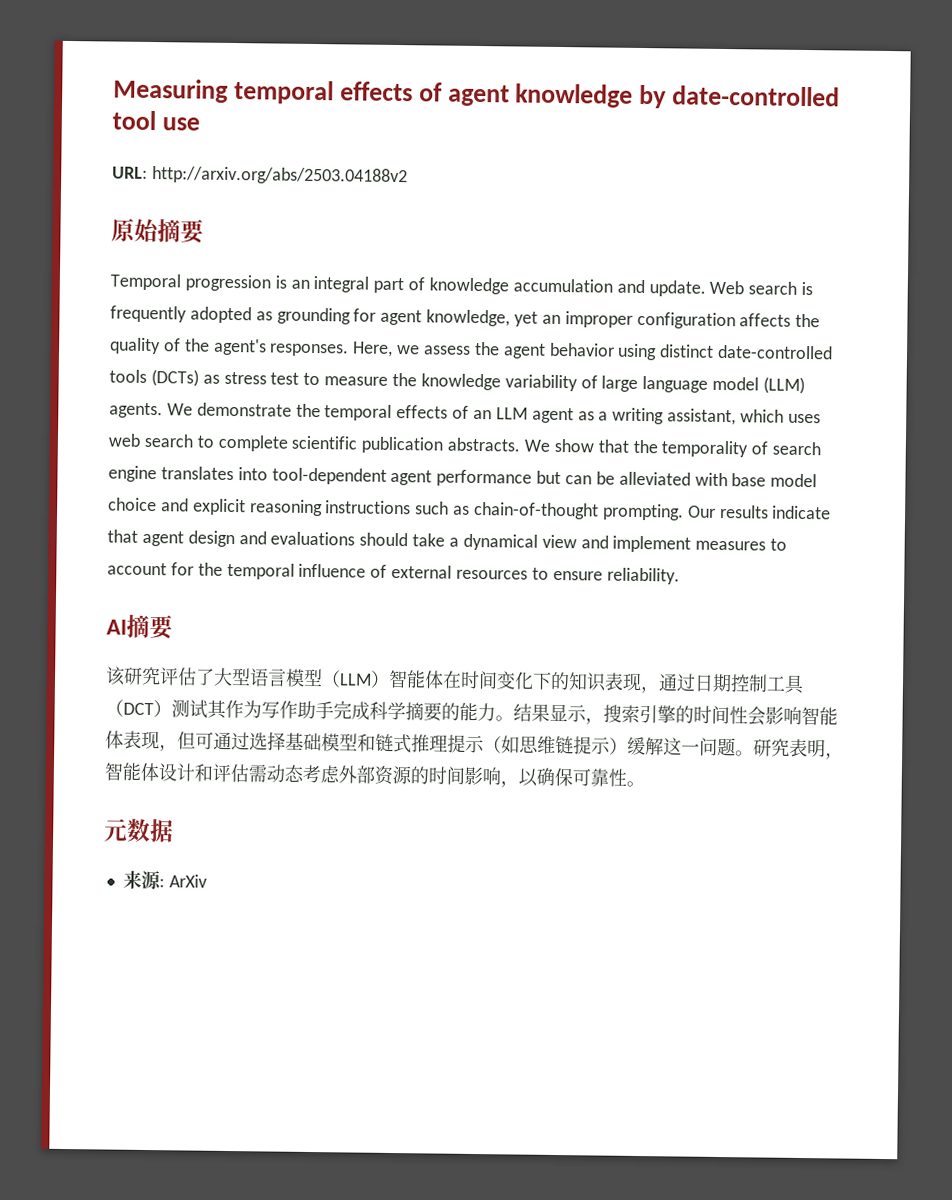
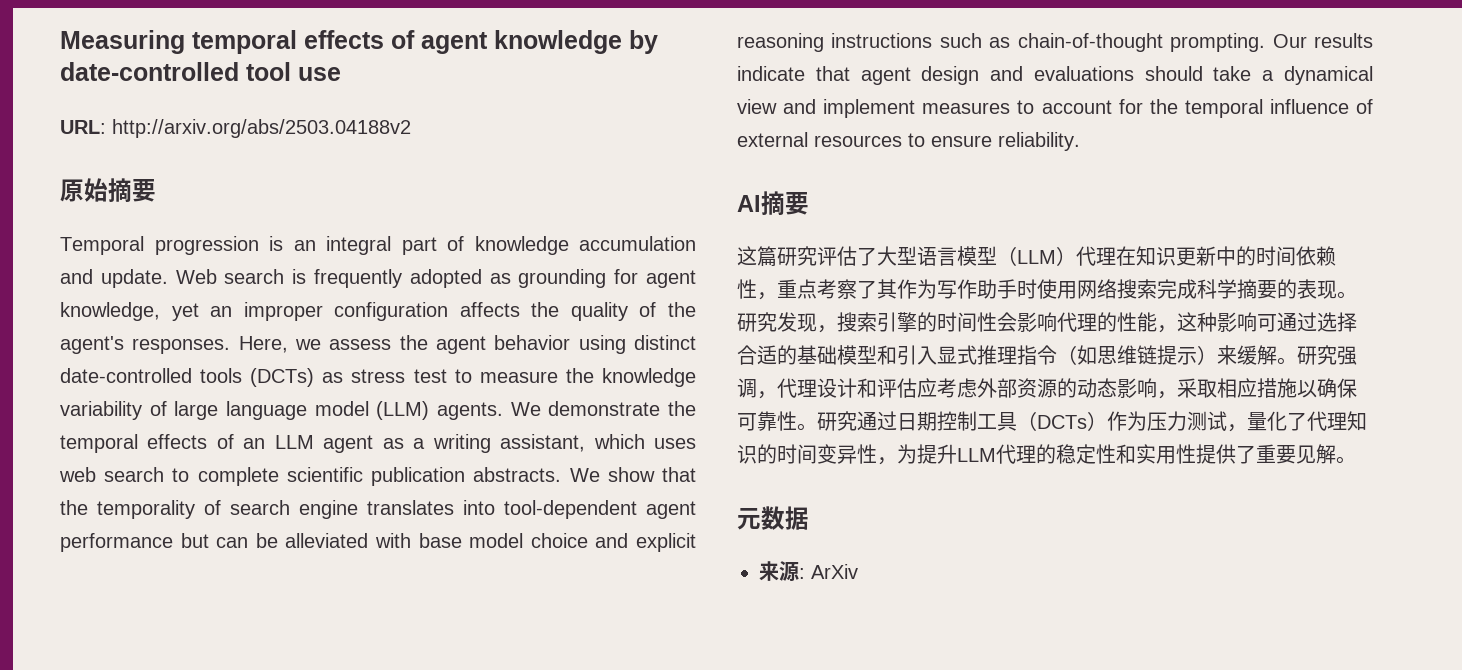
- 该研究评估了大型语言模型（LLM）智能体在时间变化下的知识表现，通过日期控制工具（DCT）测试其作为写作助手完成科学摘要的能力。结果显示，搜索引擎的时间性会影响智能体表现，但可通过选择基础模型和链式推理提示（如思维链提示）缓解这一问题。研究表明，智能体设计和评估需动态考虑外部资源的时间影响，以确保可靠性。
+ 这篇研究评估了大型语言模型（LLM）代理在知识更新中的时间依赖性，重点考察了其作为写作助手时使用网络搜索完成科学摘要的表现。研究发现，搜索引擎的时间性会影响代理的性能，这种影响可通过选择合适的基础模型和引入显式推理指令（如思维链提示）来缓解。研究强调，代理设计和评估应考虑外部资源的动态影响，采取相应措施以确保可靠性。研究通过日期控制工具（DCTs）作为压力测试，量化了代理知识的时间变异性，为提升LLM代理的稳定性和实用性提供了重要见解。

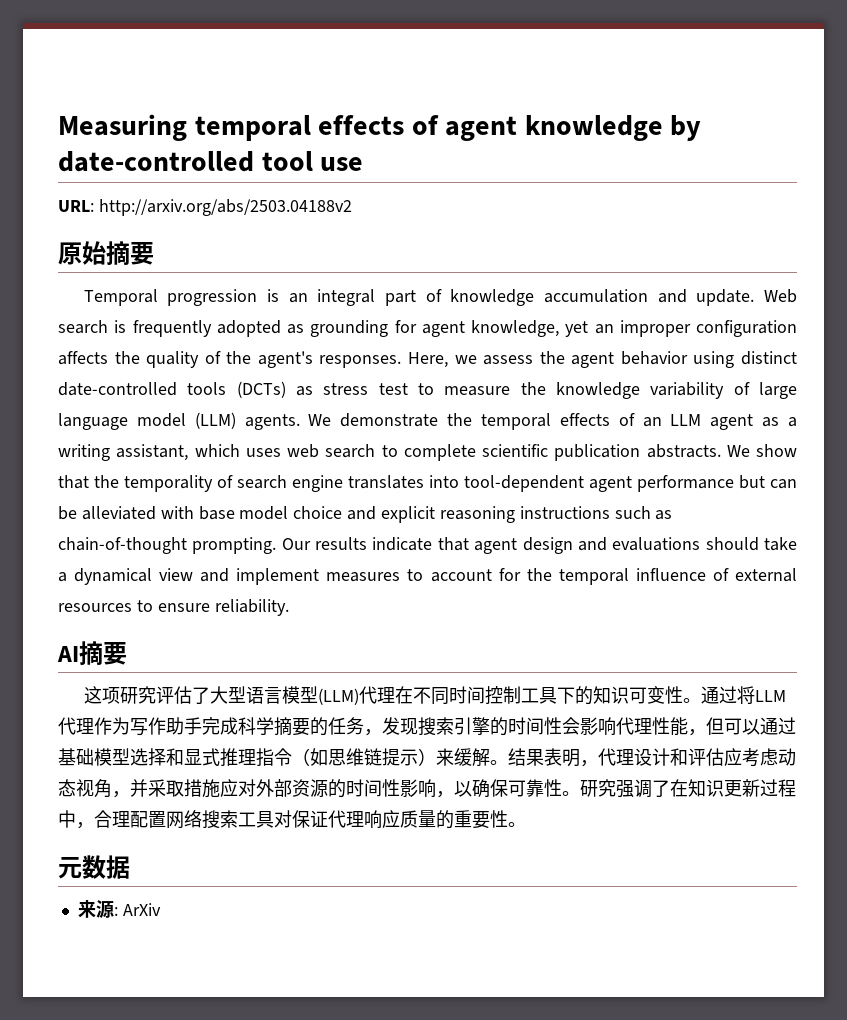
- 这篇研究评估了大型语言模型（LLM）代理在知识更新中的时间依赖性，重点考察了其作为写作助手时使用网络搜索完成科学摘要的表现。研究发现，搜索引擎的时间性会影响代理的性能，这种影响可通过选择合适的基础模型和引入显式推理指令（如思维链提示）来缓解。
+ 这项研究评估了大型语言模型(LLM)代理在不同时间控制工具下的知识可变性。通过将LLM代理作为写作助手完成科学摘要的任务，发现搜索引擎的时间性会影响代理性能，但可以通过基础模型选择和显式推理指令（如思维链提示）来缓解。
- 研究强调，代理设计和评估应考虑外部资源的动态影响，采取相应措施以确保可靠性。
+ 结果表明，代理设计和评估应考虑动态视角，并采取措施应对外部资源的时间性影响，以确保可靠性。
- 研究通过日期控制工具（DCTs）作为压力测试，量化了代理知识的时间变异性，为提升LLM代理的稳定性和实用性提供了重要见解。
+ 研究强调了在知识更新过程中，合理配置网络搜索工具对保证代理响应质量的重要性。

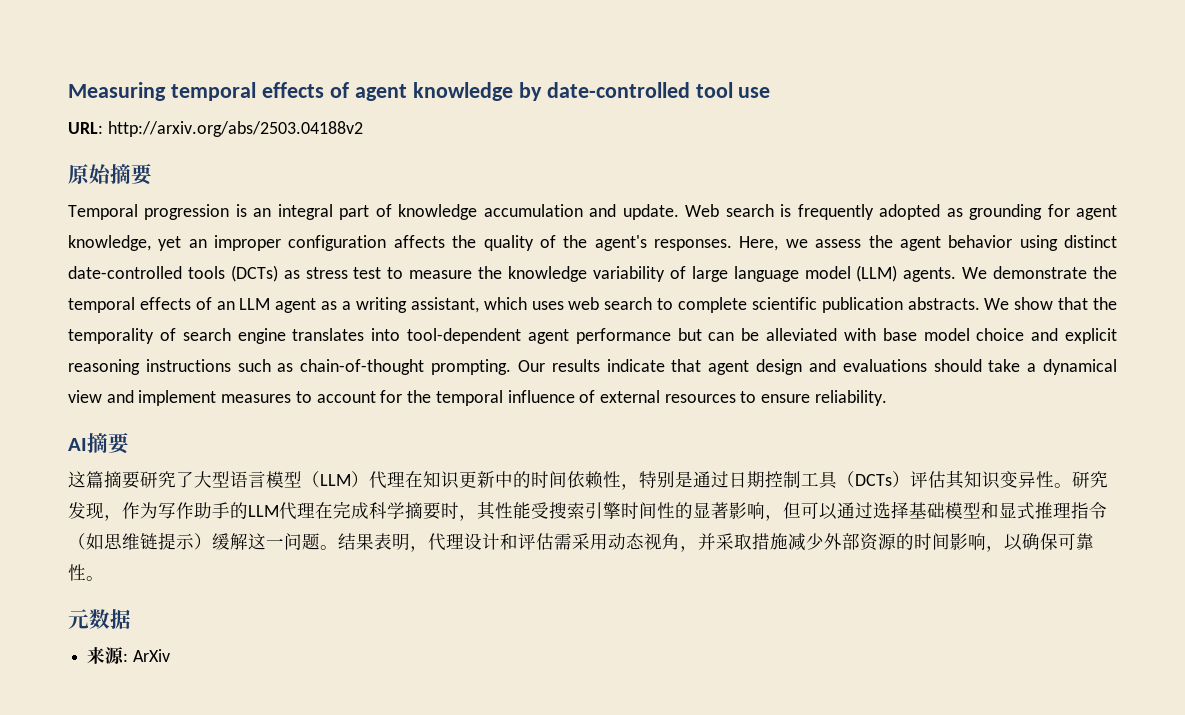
- 这项研究评估了大型语言模型(LLM)代理在不同时间控制工具下的知识可变性。通过将LLM代理作为写作助手完成科学摘要的任务，发现搜索引擎的时间性会影响代理性能，但可以通过基础模型选择和显式推理指令（如思维链提示）来缓解。
+ 这篇摘要研究了大型语言模型（LLM）代理在知识更新中的时间依赖性，特别是通过日期控制工具（DCTs）评估其知识变异性。研究发现，作为写作助手的LLM代理在完成科学摘要时，其性能受搜索引擎时间性的显著影响，但可以通过选择基础模型和显式推理指令（如思维链提示）缓解这一问题。
- 结果表明，代理设计和评估应考虑动态视角，并采取措施应对外部资源的时间性影响，以确保可靠性。研究强调了在知识更新过程中，合理配置网络搜索工具对保证代理响应质量的重要性。
+ 结果表明，代理设计和评估需采用动态视角，并采取措施减少外部资源的时间影响，以确保可靠性。

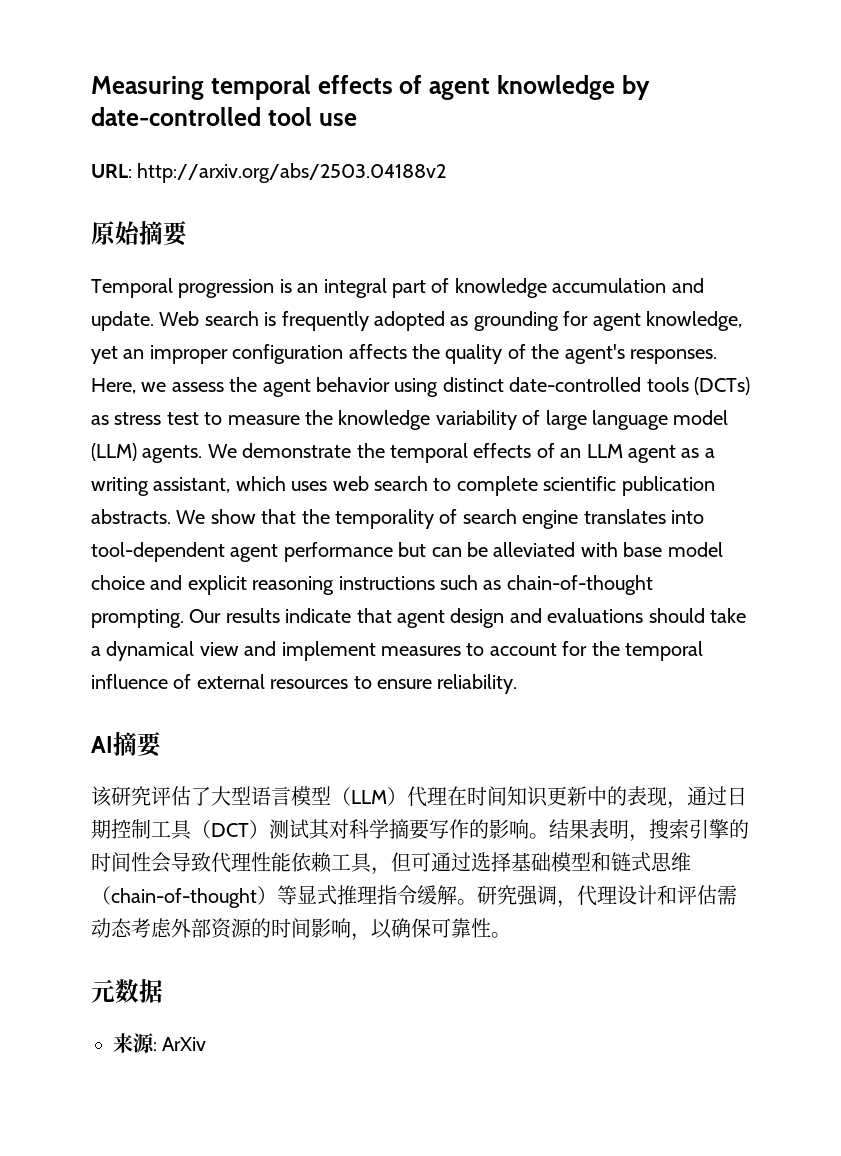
- 这篇摘要研究了大型语言模型（LLM）代理在知识更新中的时间依赖性，特别是通过日期控制工具（DCTs）评估其知识变异性。研究发现，作为写作助手的LLM代理在完成科学摘要时，其性能受搜索引擎时间性的显著影响，但可以通过选择基础模型和显式推理指令（如思维链提示）缓解这一问题。结果表明，代理设计和评估需采用动态视角，并采取措施减少外部资源的时间影响，以确保可靠性。
+ 该研究评估了大型语言模型（LLM）代理在时间知识更新中的表现，通过日期控制工具（DCT）测试其对科学摘要写作的影响。结果表明，搜索引擎的时间性会导致代理性能依赖工具，但可通过选择基础模型和链式思维（chain-of-thought）等显式推理指令缓解。研究强调，代理设计和评估需动态考虑外部资源的时间影响，以确保可靠性。

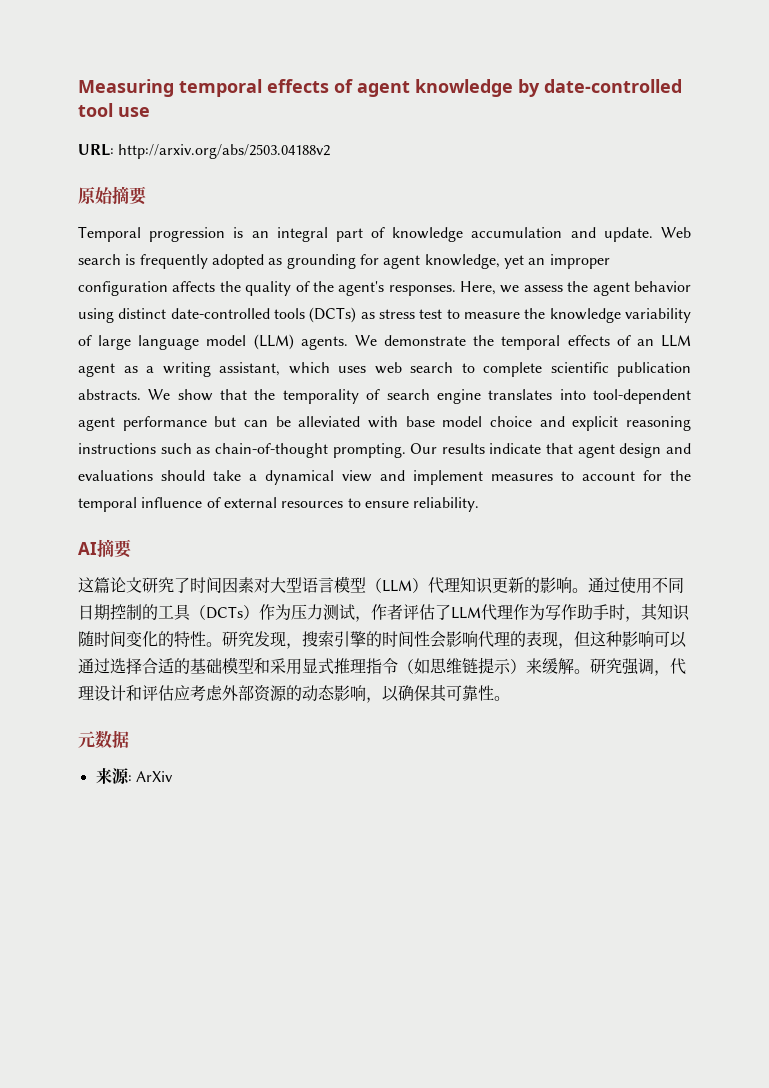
- 该研究评估了大型语言模型（LLM）代理在时间知识更新中的表现，通过日期控制工具（DCT）测试其对科学摘要写作的影响。结果表明，搜索引擎的时间性会导致代理性能依赖工具，但可通过选择基础模型和链式思维（chain-of-thought）等显式推理指令缓解。
+ 这篇论文研究了时间因素对大型语言模型（LLM）代理知识更新的影响。通过使用不同日期控制的工具（DCTs）作为压力测试，作者评估了LLM代理作为写作助手时，其知识随时间变化的特性。研究发现，搜索引擎的时间性会影响代理的表现，但这种影响可以通过选择合适的基础模型和采用显式推理指令（如思维链提示）来缓解。
- 研究强调，代理设计和评估需动态考虑外部资源的时间影响，以确保可靠性。
+ 研究强调，代理设计和评估应考虑外部资源的动态影响，以确保其可靠性。

